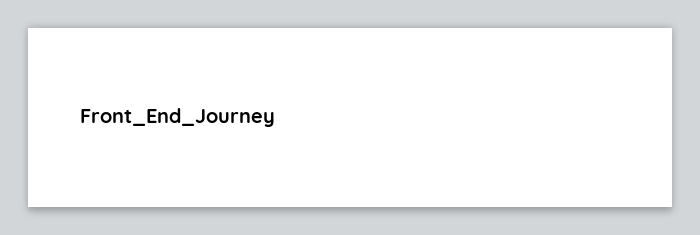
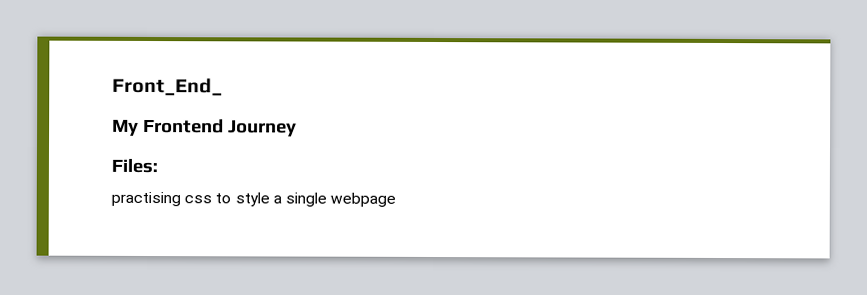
- Front_End_Journey
+ Front_End_
+ My Frontend Journey
+ Files:
+ practising css to style a single webpage

